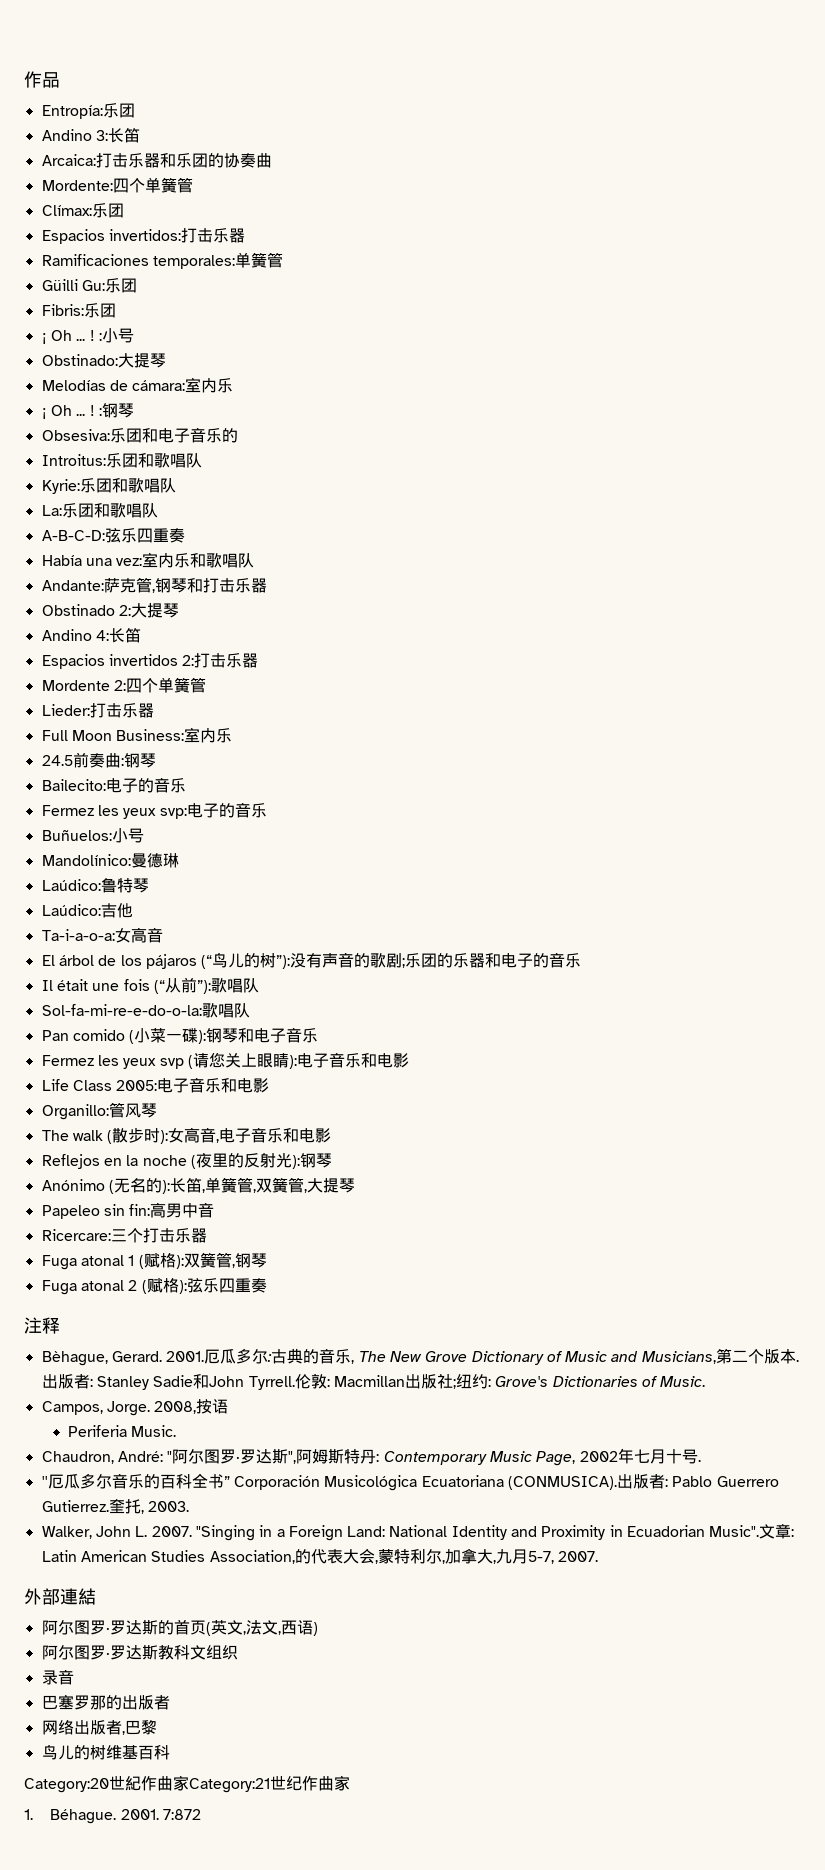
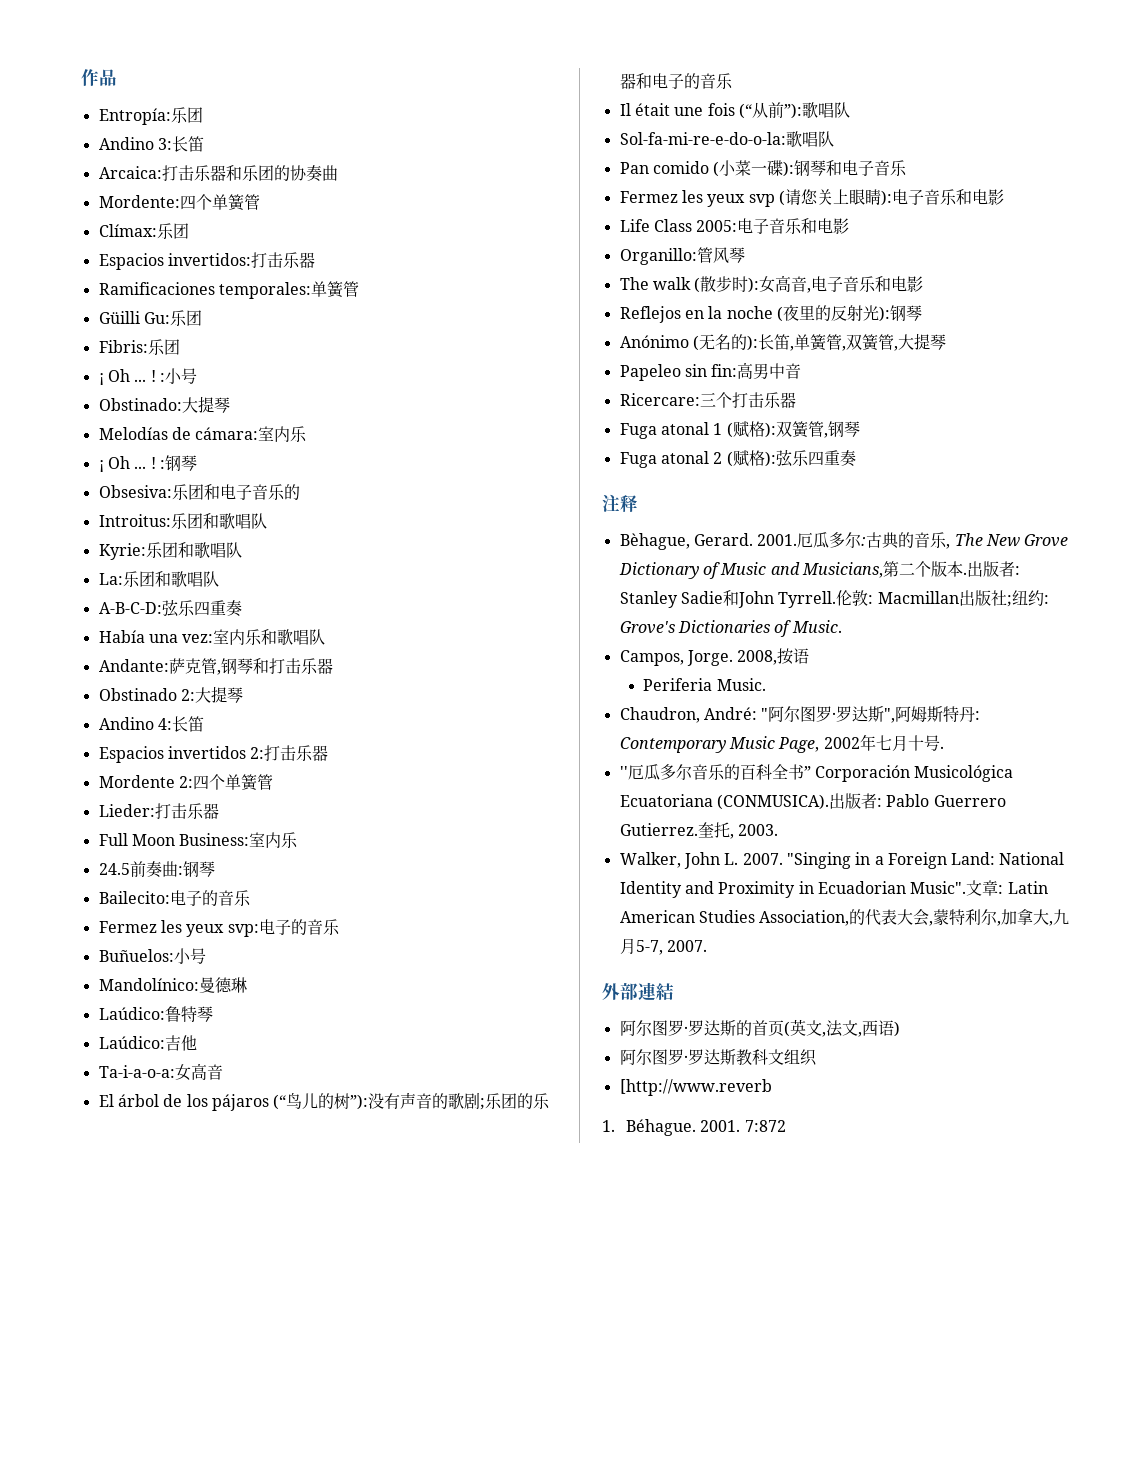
- 录音
- 巴塞罗那的出版者
- 网络出版者,巴黎
- 鸟儿的树维基百科
- Category:20世紀作曲家Category:21世纪作曲家
+ [http://www.reverb

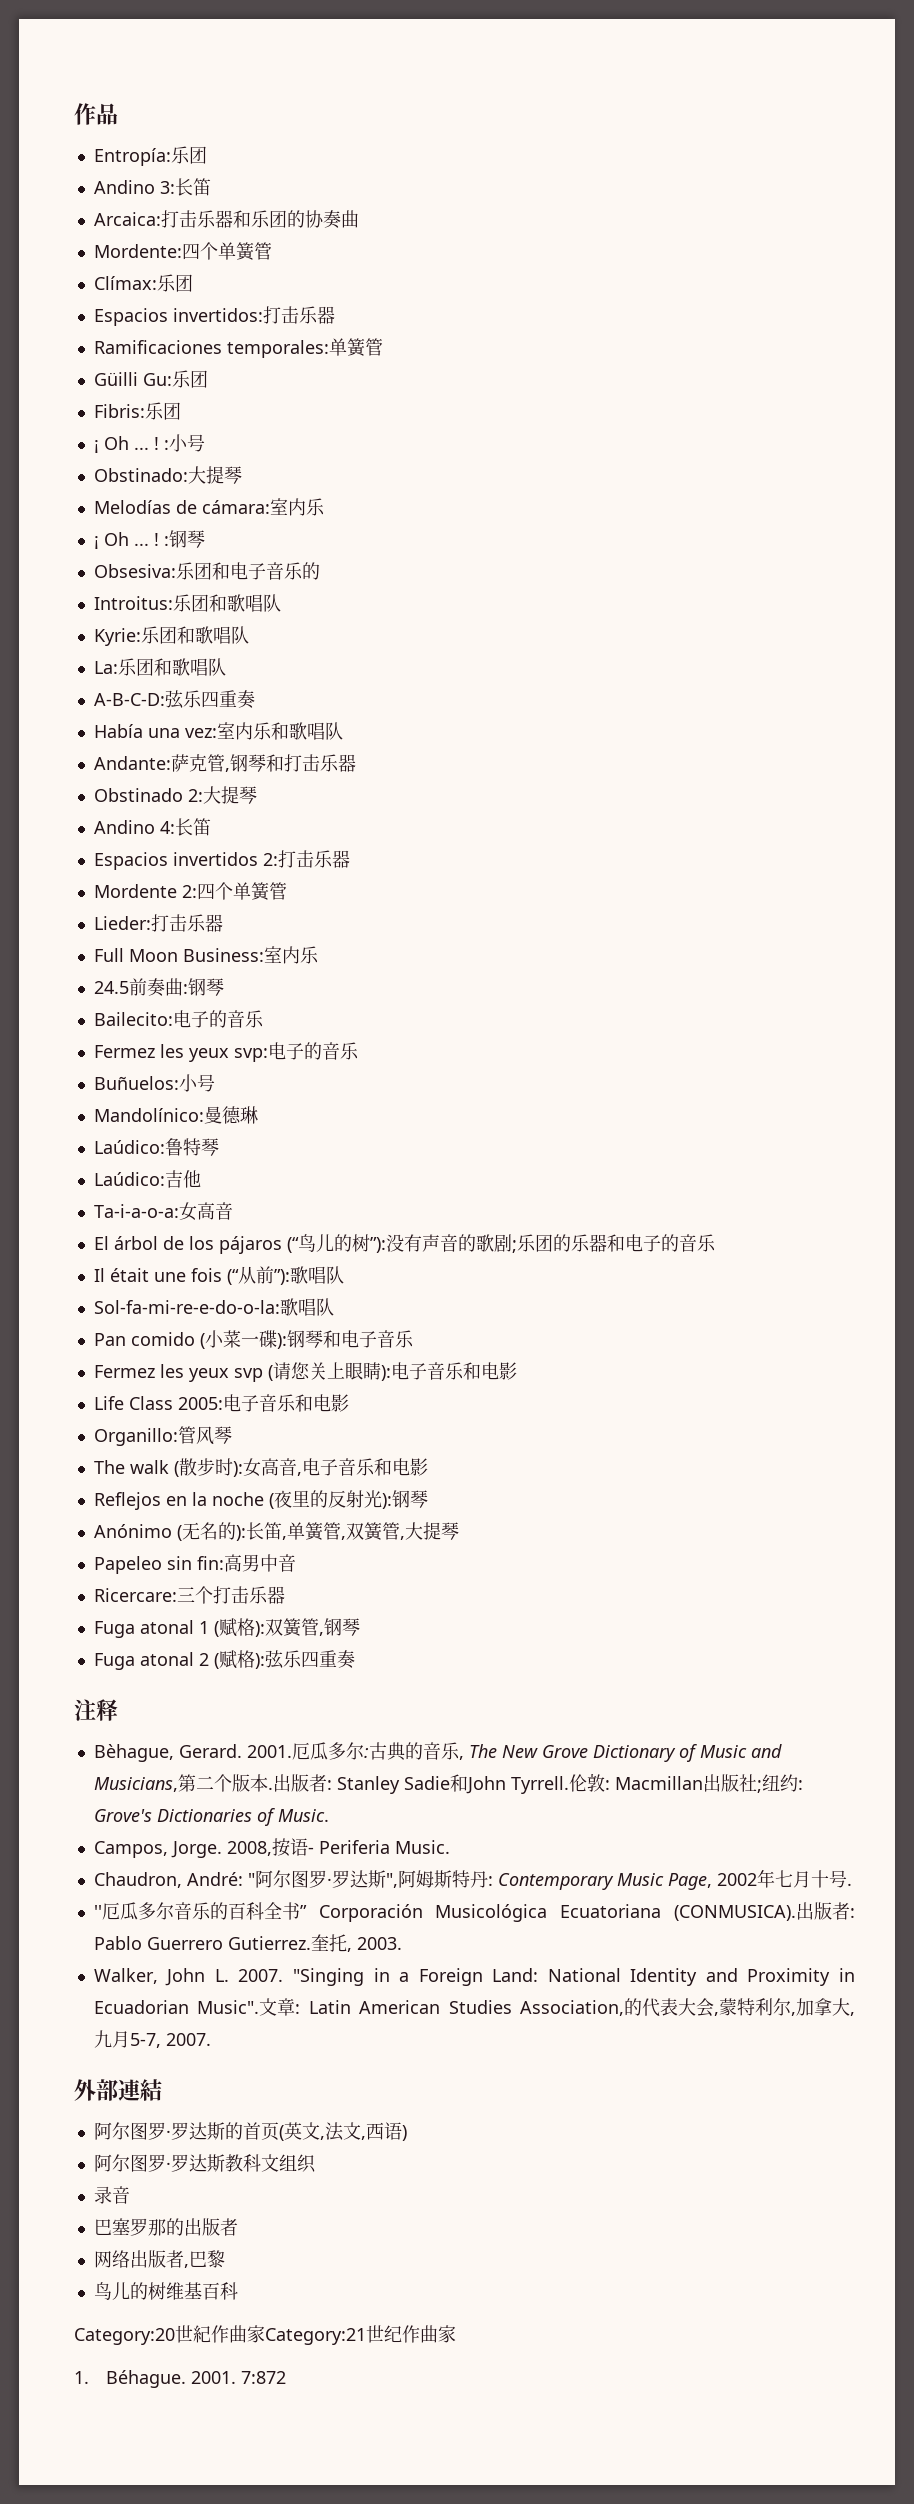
- 2008,按语
- Periferia Music.
+ 2008,按语- Periferia Music.
- [http://www.reverb
+ 录音
+ 巴塞罗那的出版者
+ 网络出版者,巴黎
+ 鸟儿的树维基百科
+ Category:20世紀作曲家Category:21世纪作曲家

